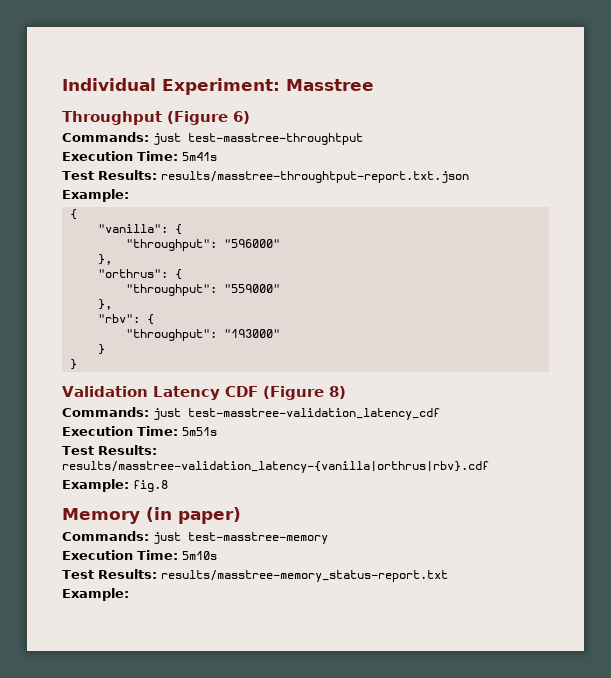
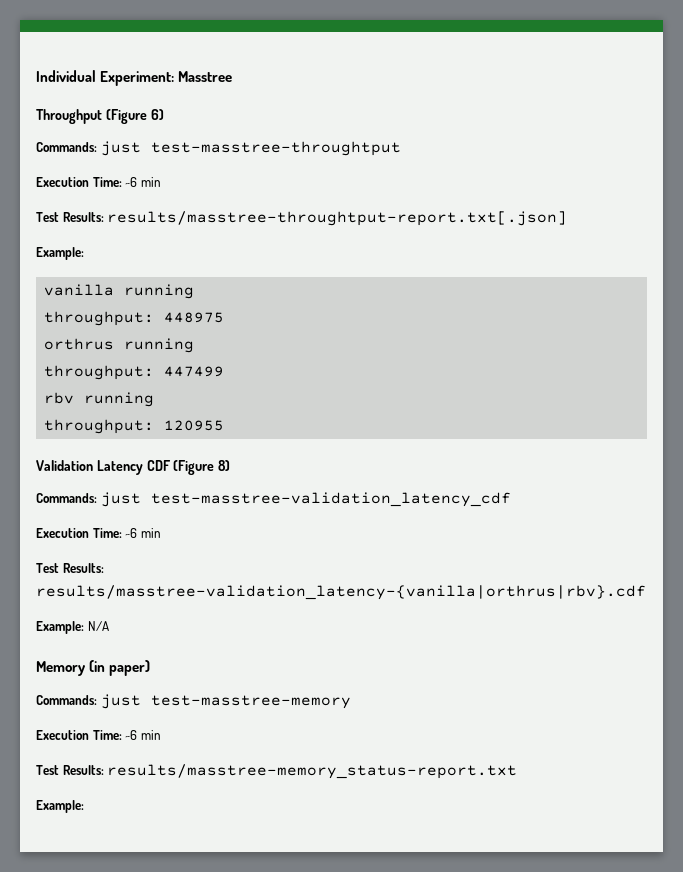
  Commands: just test-masstree-throughtput
- Execution Time: 5m41s
- Test Results: results/masstree-throughtput-report.txt.json
+ Execution Time: ~6 min
+ Test Results: results/masstree-throughtput-report.txt[.json]
  Example:
- {
- "vanilla": {
- "throughput": "596000"
- },
- "orthrus": {
- "throughput": "559000"
- },
- "rbv": {
- "throughput": "193000"
- }
- }
+ vanilla running
+ throughput: 448975
+ orthrus running
+ throughput: 447499
+ rbv running
+ throughput: 120955
  Commands: just test-masstree-validation_latency_cdf
- Execution Time: 5m51s
+ Execution Time: ~6 min
- Example: fig.8
+ Example: N/A
  Commands: just test-masstree-memory
- Execution Time: 5m10s
+ Execution Time: ~6 min

